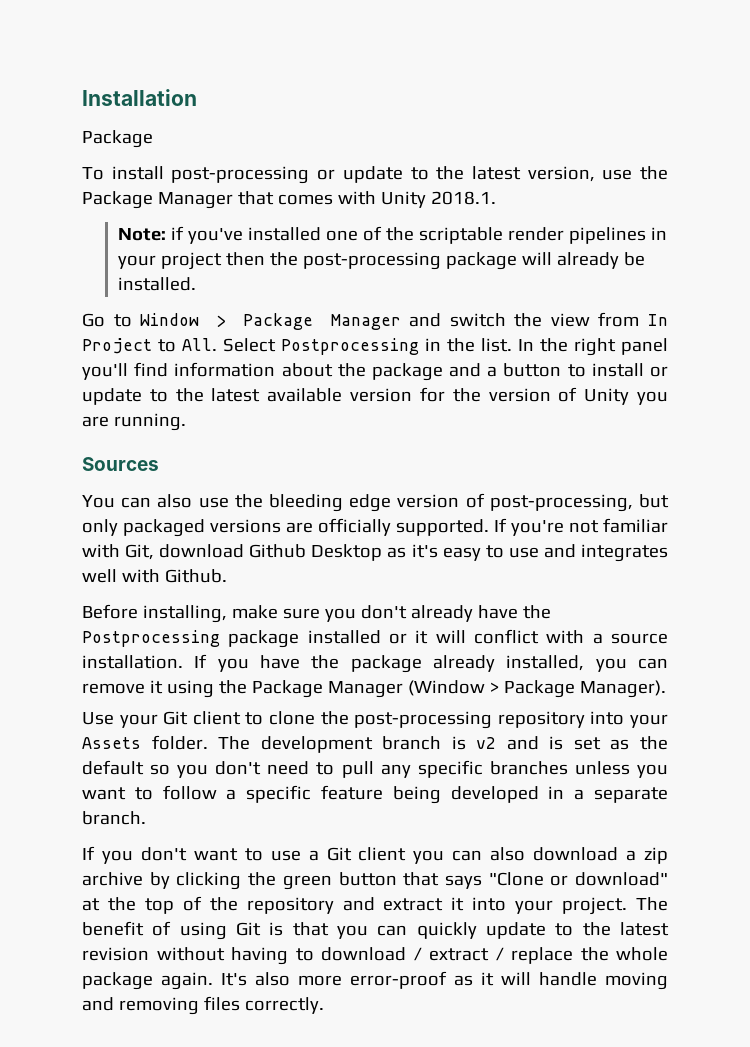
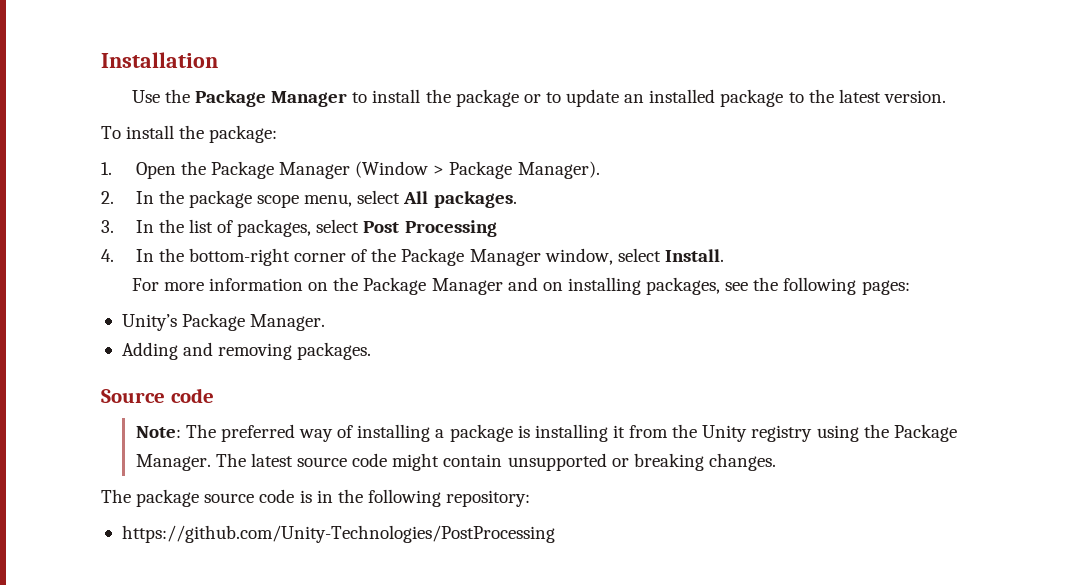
  Installation
- Package
- To install post-processing or update to the latest version, use the Package Manager that comes with Unity 2018.1.
- Note: if you've installed one of the scriptable render pipelines in your project then the post-processing package will already be installed.
- Go to Window > Package Manager and switch the view from In Project to All. Select Postprocessing in the list. In the right panel you'll find information about the package and a button to install or update to the latest available version for the version of Unity you are running.
- Sources
- You can also use the bleeding edge version of post-processing, but only packaged versions are officially supported. If you're not familiar with Git, download Github Desktop as it's easy to use and integrates well with Github.
- Before installing, make sure you don't already have the Postprocessing package installed or it will conflict with a source installation. If you have the package already installed, you can remove it using the Package Manager (Window > Package Manager).
+ Use the Package Manager to install the package or to update an installed package to the latest version.
+ To install the package:
+ 1. Open the Package Manager (Window > Package Manager).
- Use your Git client to clone the post-processing repository into your Assets folder. The development branch is v2 and is set as the default so you don't need to pull any specific branches unless you want to follow a specific feature being developed in a separate branch.
- If you don't want to use a Git client you can also download a zip archive by clicking the green button that says "Clone or download" at the top of the repository and extract it into your project. The benefit of using Git is that you can quickly update to the latest revision without having to download / extract / replace the whole package again. It's also more error-proof as it will handle moving and removing files correctly.
+ 2. In the package scope menu, select All packages.
+ 3. In the list of packages, select Post Processing
+ 4. In the bottom-right corner of the Package Manager window, select Install.
+ For more information on the Package Manager and on installing packages, see the following pages:
+ Unity’s Package Manager.
+ Adding and removing packages.
+ Source code
+ Note: The preferred way of installing a package is installing it from the Unity registry using the Package Manager. The latest source code might contain unsupported or breaking changes.
+ The package source code is in the following repository:
+ https://github.com/Unity-Technologies/PostProcessing

